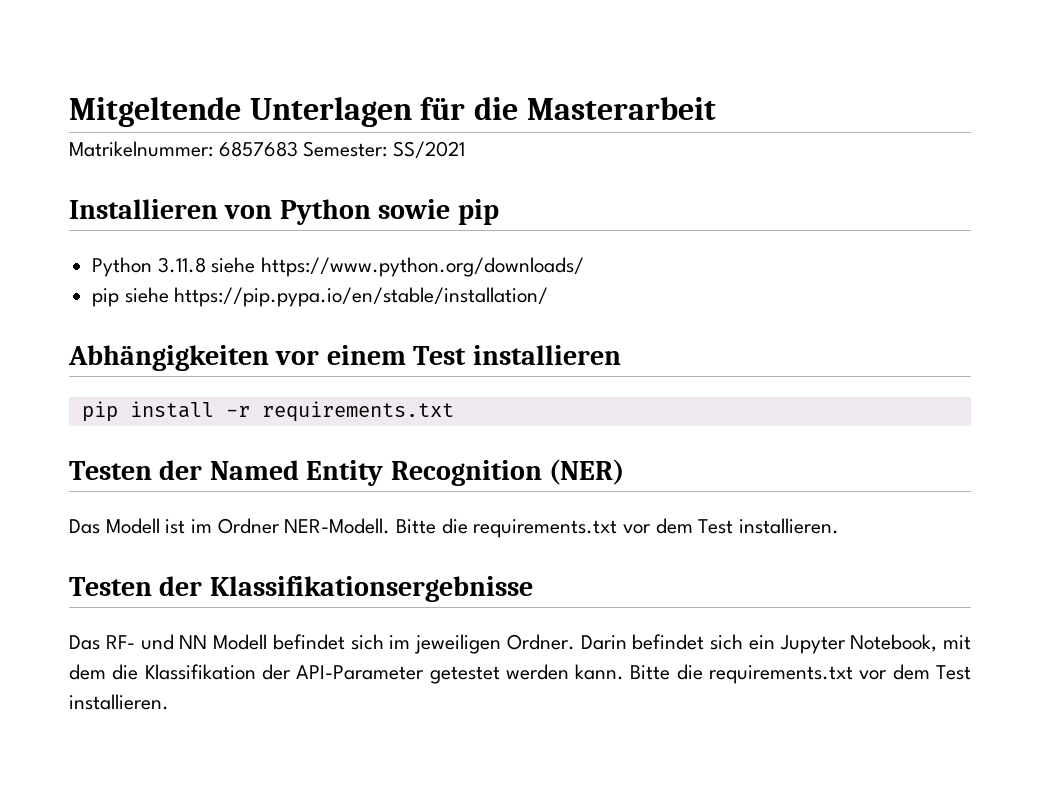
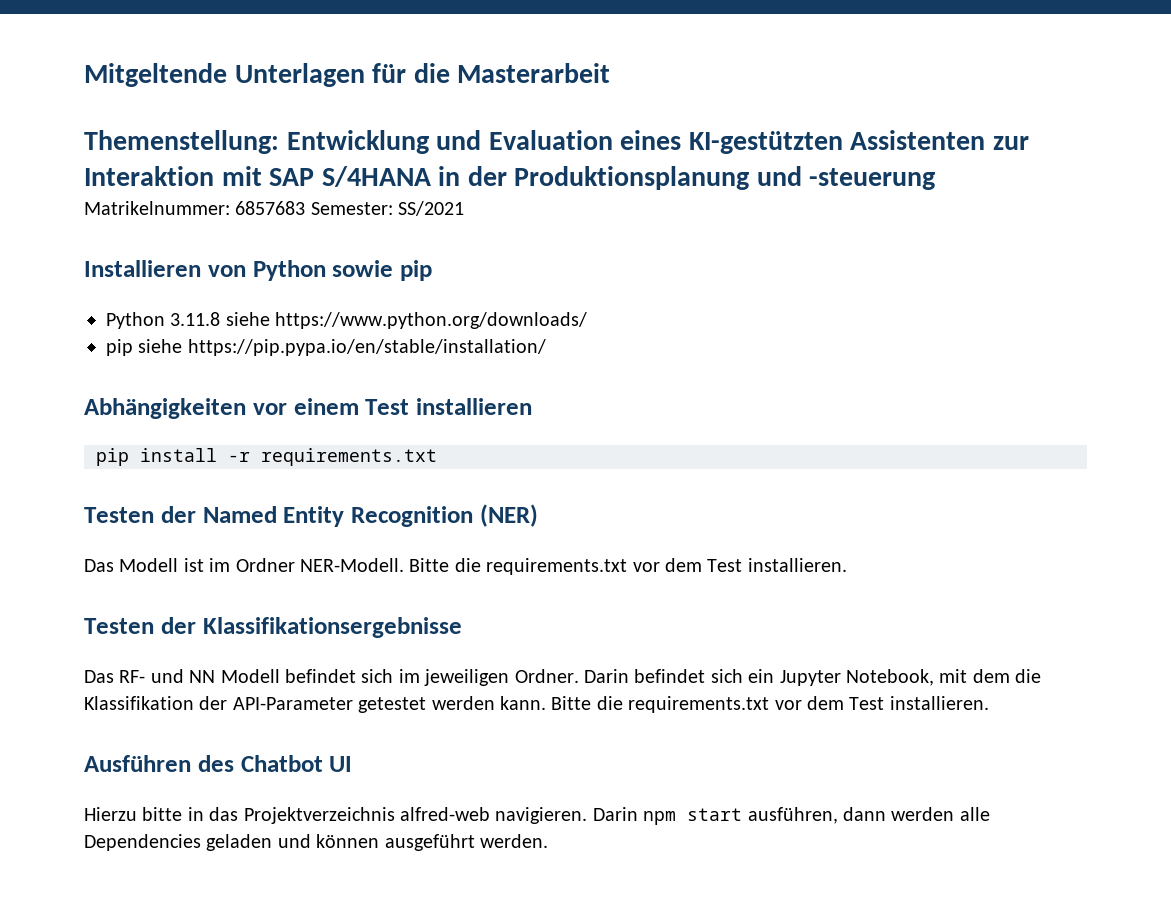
+ Themenstellung: Entwicklung und Evaluation eines KI-gestützten Assistenten zur Interaktion mit SAP S/4HANA in der Produktionsplanung und -steuerung
+ Ausführen des Chatbot UI
+ Hierzu bitte in das Projektverzeichnis alfred-web navigieren. Darin npm start ausführen, dann werden alle Dependencies geladen und können ausgeführt werden.

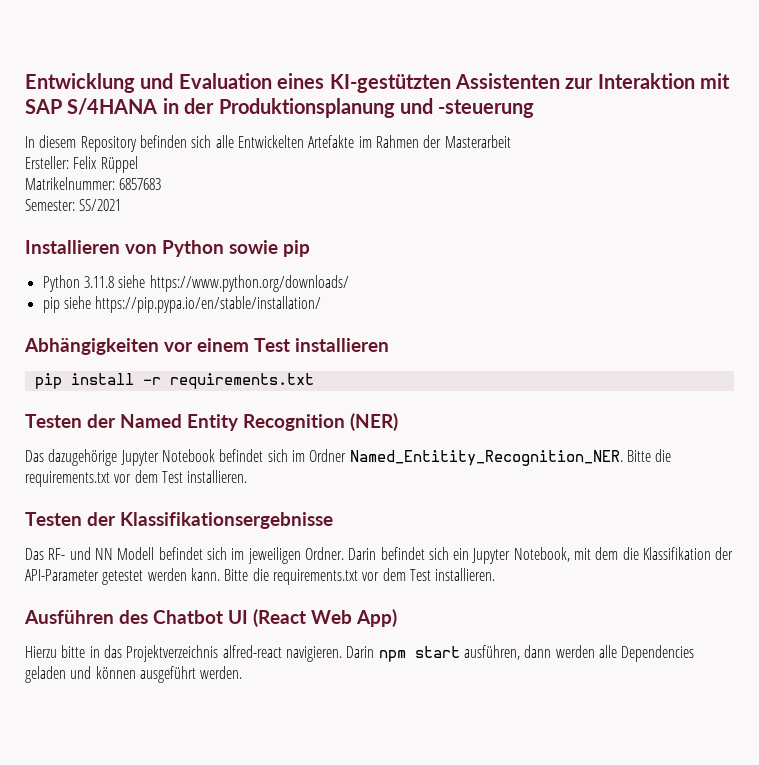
- Mitgeltende Unterlagen für die Masterarbeit
- Themenstellung: Entwicklung und Evaluation eines KI-gestützten Assistenten zur Interaktion mit SAP S/4HANA in der Produktionsplanung und -steuerung
+ Entwicklung und Evaluation eines KI-gestützten Assistenten zur Interaktion mit SAP S/4HANA in der Produktionsplanung und -steuerung
+ In diesem Repository befinden sich alle Entwickelten Artefakte im Rahmen der Masterarbeit
+ Ersteller: Felix Rüppel
- Matrikelnummer: 6857683 Semester: SS/2021
+ Matrikelnummer: 6857683
+ Semester: SS/2021
- Das Modell ist im Ordner NER-Modell.
+ Das dazugehörige Jupyter Notebook befindet sich im Ordner Named_Entitity_Recognition_NER.
- Ausführen des Chatbot UI
+ Ausführen des Chatbot UI (React Web App)
- Hierzu bitte in das Projektverzeichnis alfred-web navigieren.
+ Hierzu bitte in das Projektverzeichnis alfred-react navigieren.

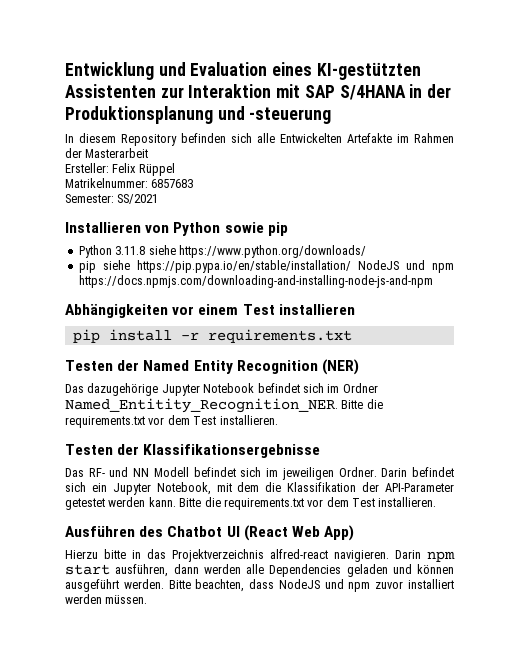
- pip siehe https://pip.pypa.io/en/stable/installation/
+ pip siehe https://pip.pypa.io/en/stable/installation/ NodeJS und npm https://docs.npmjs.com/downloading-and-installing-node-js-and-npm
+ Bitte beachten, dass NodeJS und npm zuvor installiert werden müssen.

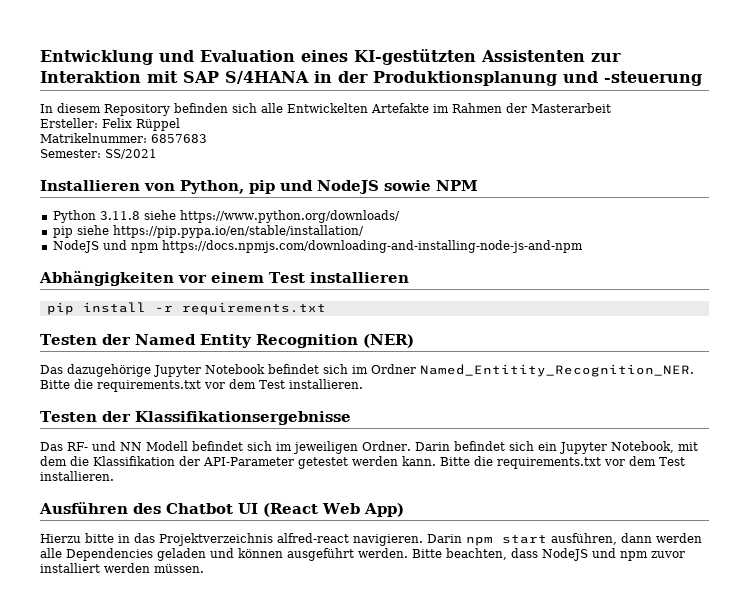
- Installieren von Python sowie pip
+ Installieren von Python, pip und NodeJS sowie NPM
- pip siehe https://pip.pypa.io/en/stable/installation/ NodeJS und npm https://docs.npmjs.com/downloading-and-installing-node-js-and-npm
+ pip siehe https://pip.pypa.io/en/stable/installation/
+ NodeJS und npm https://docs.npmjs.com/downloading-and-installing-node-js-and-npm

